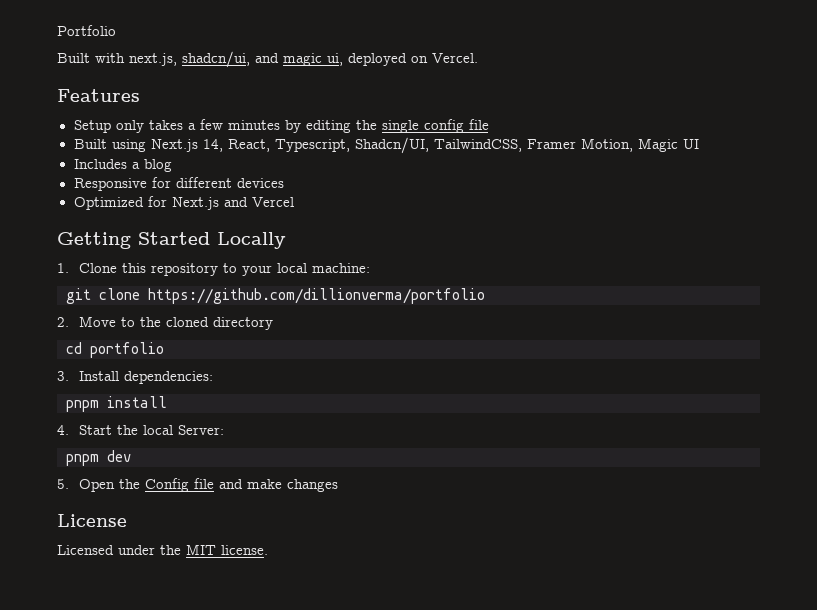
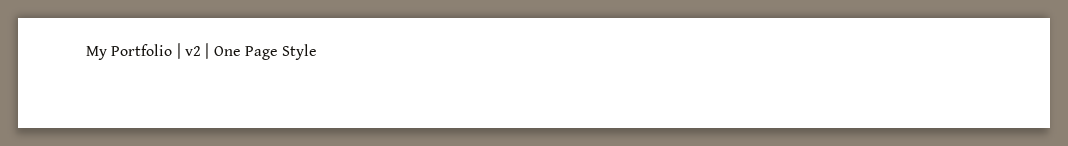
- Portfolio
- Built with next.js, shadcn/ui, and magic ui, deployed on Vercel.
- Features
- Setup only takes a few minutes by editing the single config file
- Built using Next.js 14, React, Typescript, Shadcn/UI, TailwindCSS, Framer Motion, Magic UI
- Includes a blog
- Responsive for different devices
- Optimized for Next.js and Vercel
- Getting Started Locally
- 1. Clone this repository to your local machine:
- git clone https://github.com/dillionverma/portfolio
- 2. Move to the cloned directory
- cd portfolio
- 3. Install dependencies:
- pnpm install
- 4. Start the local Server:
- pnpm dev
- 5. Open the Config file and make changes
- License
- Licensed under the MIT license.
+ My Portfolio | v2 | One Page Style

